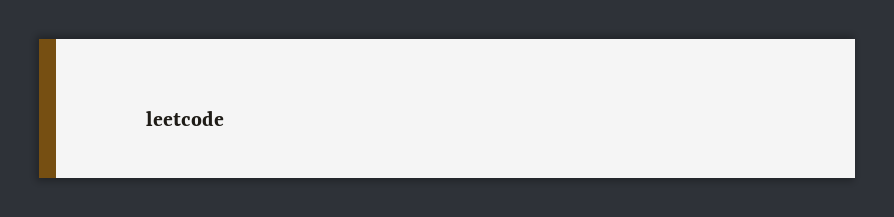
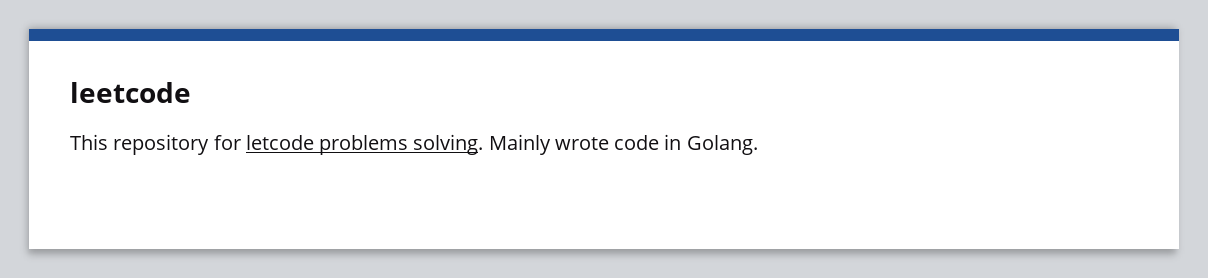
+ This repository for letcode problems solving. Mainly wrote code in Golang.

